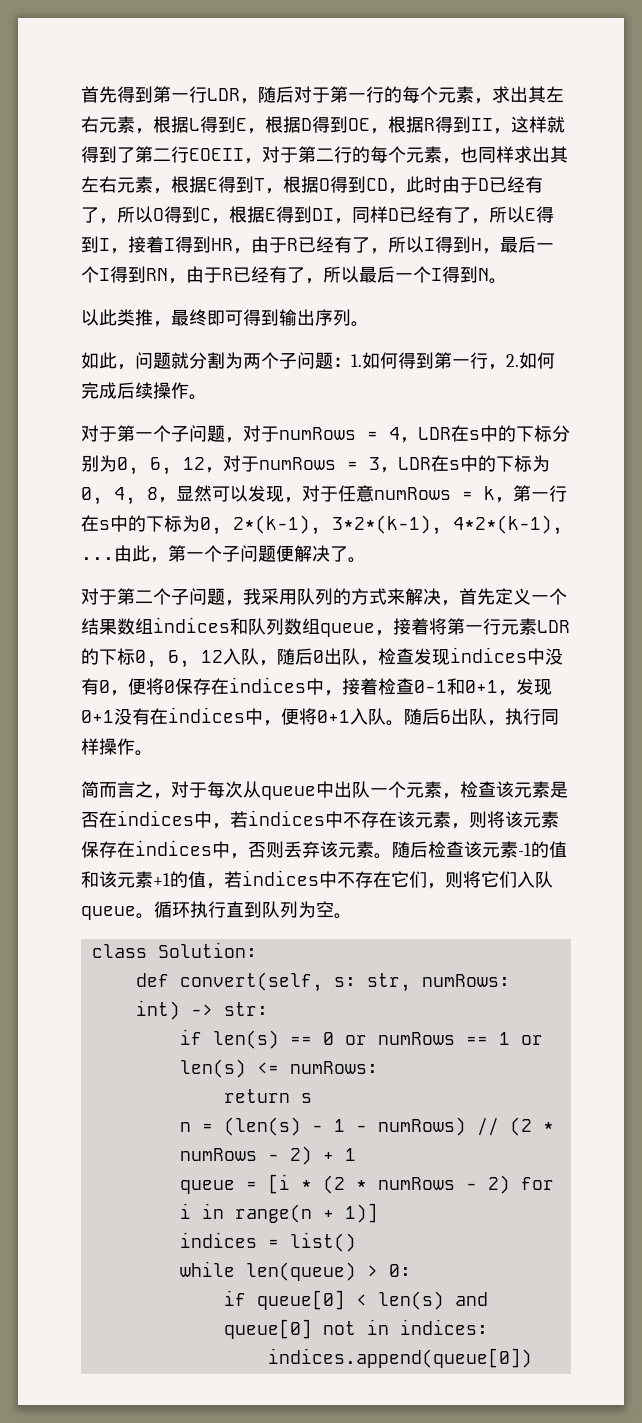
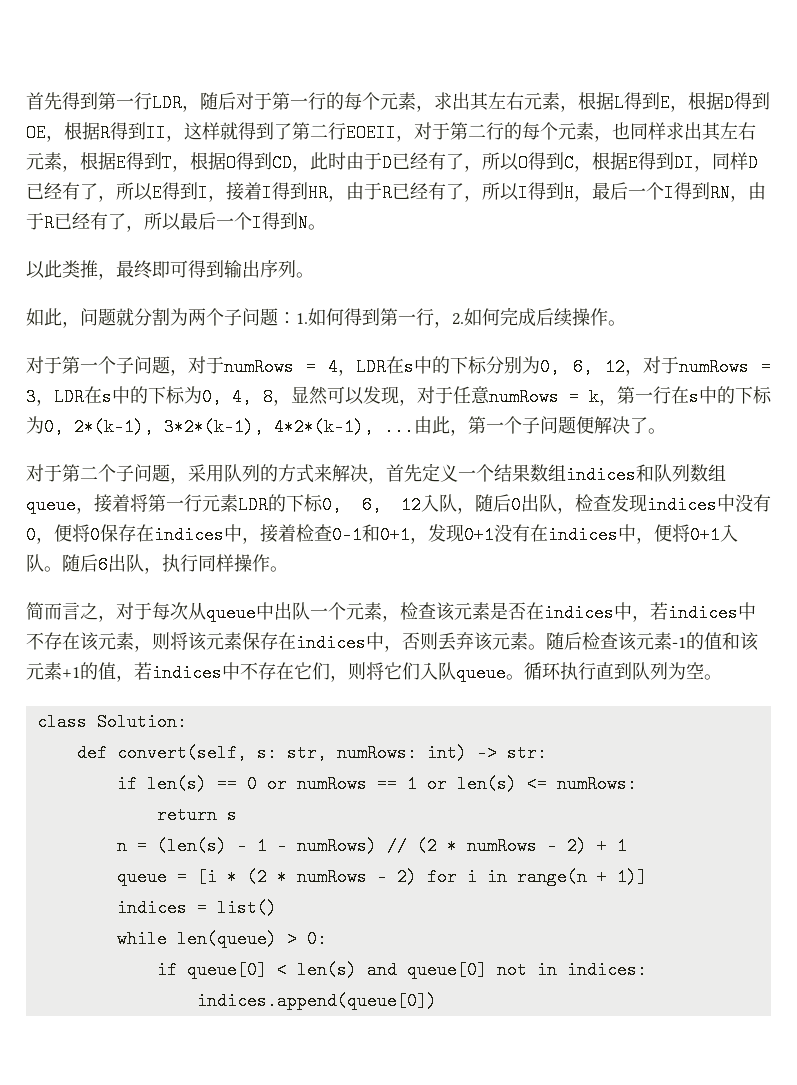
- 对于第二个子问题，我采用队列的方式来解决，首先定义一个结果数组indices和队列数组queue，接着将第一行元素LDR的下标0, 6, 12入队，随后0出队，检查发现indices中没有0，便将0保存在indices中，接着检查0-1和0+1，发现0+1没有在indices中，便将0+1入队。
+ 对于第二个子问题，采用队列的方式来解决，首先定义一个结果数组indices和队列数组queue，接着将第一行元素LDR的下标0, 6, 12入队，随后0出队，检查发现indices中没有0，便将0保存在indices中，接着检查0-1和0+1，发现0+1没有在indices中，便将0+1入队。

